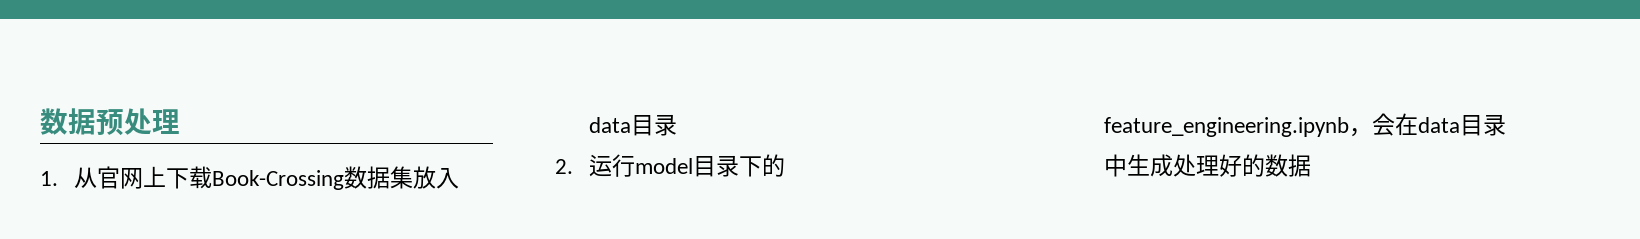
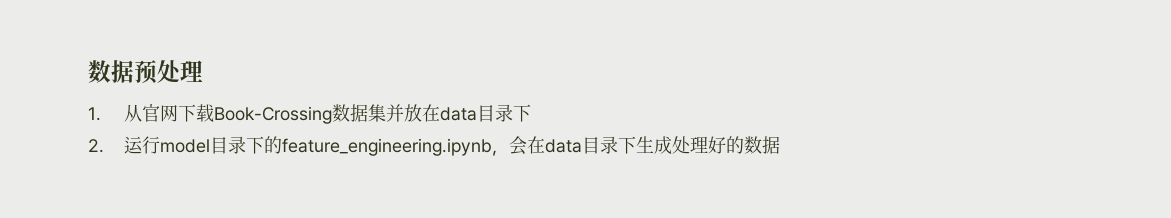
- 1.从官网上下载Book-Crossing数据集放入data目录
+ 1.从官网下载Book-Crossing数据集并放在data目录下
- 2.运行model目录下的feature_engineering.ipynb，会在data目录中生成处理好的数据
+ 2.运行model目录下的feature_engineering.ipynb，会在data目录下生成处理好的数据

